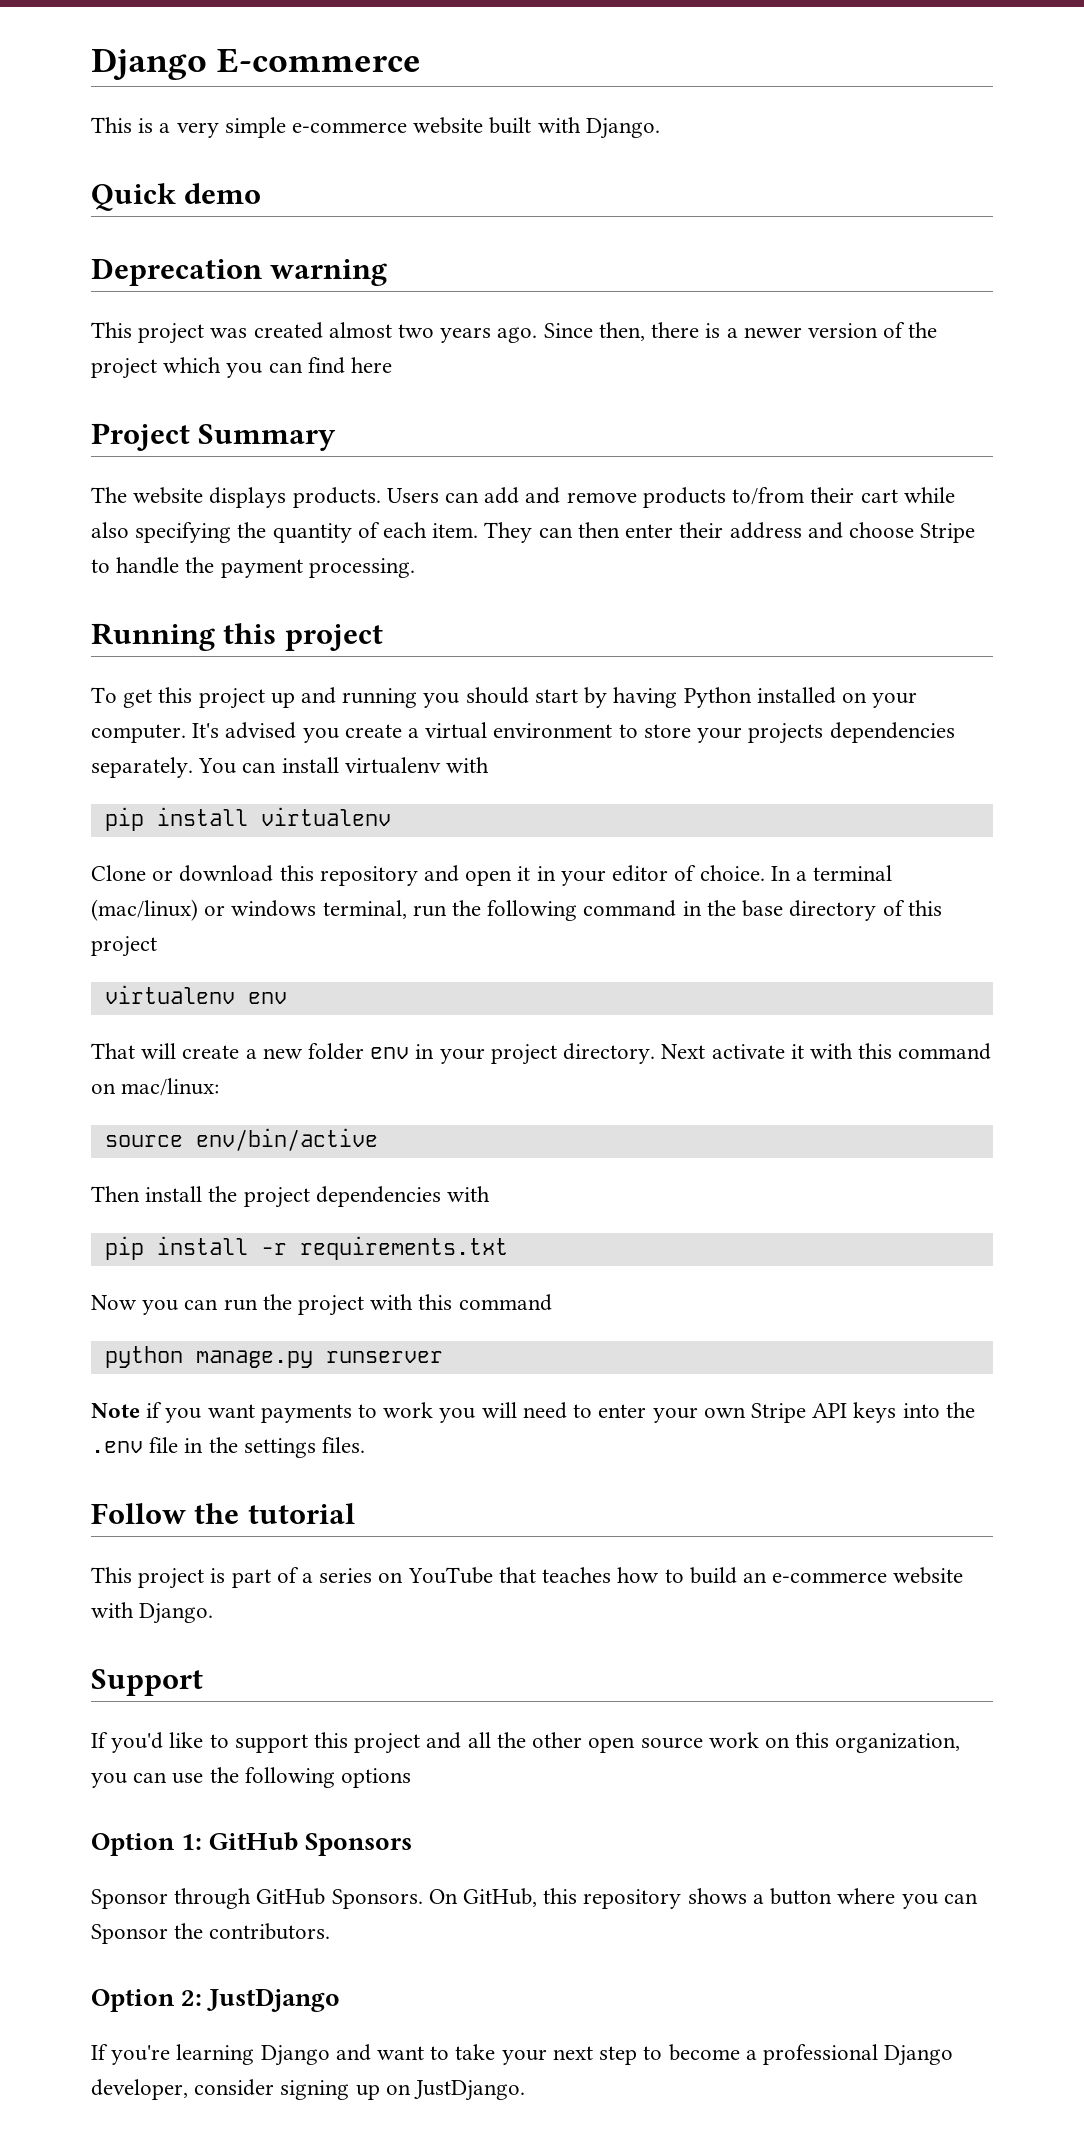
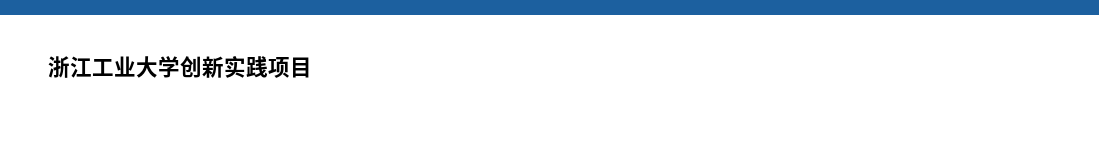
- Django E-commerce
- This is a very simple e-commerce website built with Django.
- Quick demo
- Deprecation warning
- This project was created almost two years ago. Since then, there is a newer version of the project which you can find here
- Project Summary
- The website displays products. Users can add and remove products to/from their cart while also specifying the quantity of each item. They can then enter their address and choose Stripe to handle the payment processing.
- Running this project
- To get this project up and running you should start by having Python installed on your computer. It's advised you create a virtual environment to store your projects dependencies separately. You can install virtualenv with
- pip install virtualenv
- Clone or download this repository and open it in your editor of choice. In a terminal (mac/linux) or windows terminal, run the following command in the base directory of this project
- virtualenv env
- That will create a new folder env in your project directory. Next activate it with this command on mac/linux:
- source env/bin/active
- Then install the project dependencies with
- pip install -r requirements.txt
- Now you can run the project with this command
- python manage.py runserver
- Note if you want payments to work you will need to enter your own Stripe API keys into the .env file in the settings files.
- Follow the tutorial
- This project is part of a series on YouTube that teaches how to build an e-commerce website with Django.
- Support
- If you'd like to support this project and all the other open source work on this organization, you can use the following options
- Option 1: GitHub Sponsors
- Sponsor through GitHub Sponsors. On GitHub, this repository shows a button where you can Sponsor the contributors.
- Option 2: JustDjango
- If you're learning Django and want to take your next step to become a professional Django developer, consider signing up on JustDjango.
+ 浙江工业大学创新实践项目

